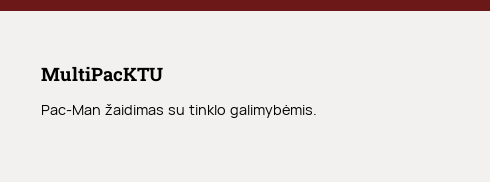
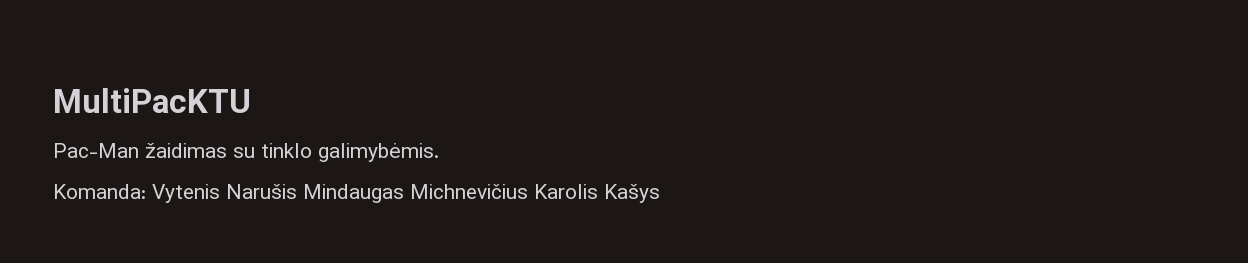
+ Komanda: Vytenis Narušis Mindaugas Michnevičius Karolis Kašys

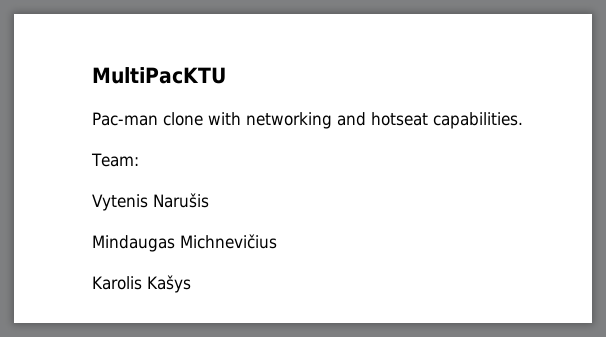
- Pac-Man žaidimas su tinklo galimybėmis.
- Komanda: Vytenis Narušis Mindaugas Michnevičius Karolis Kašys
+ Pac-man clone with networking and hotseat capabilities.
+ Team:
+ Vytenis Narušis
+ Mindaugas Michnevičius
+ Karolis Kašys

